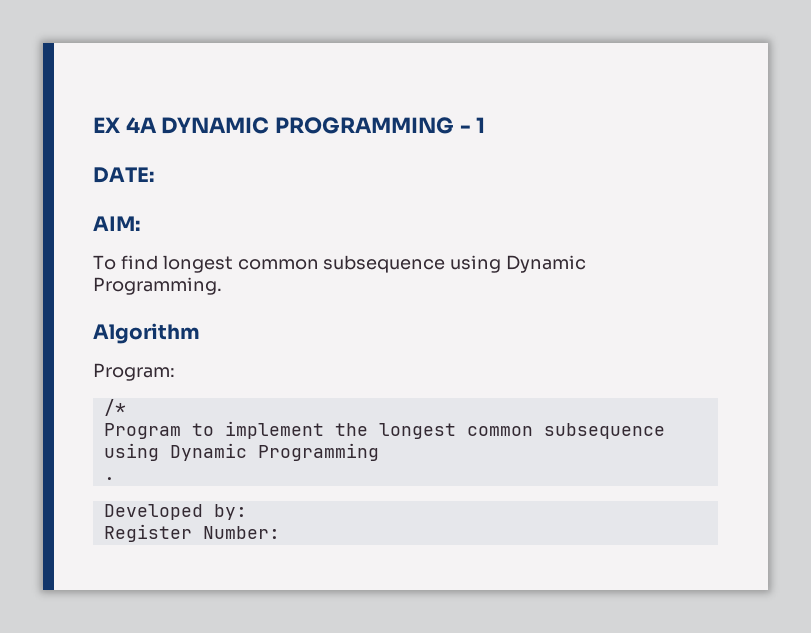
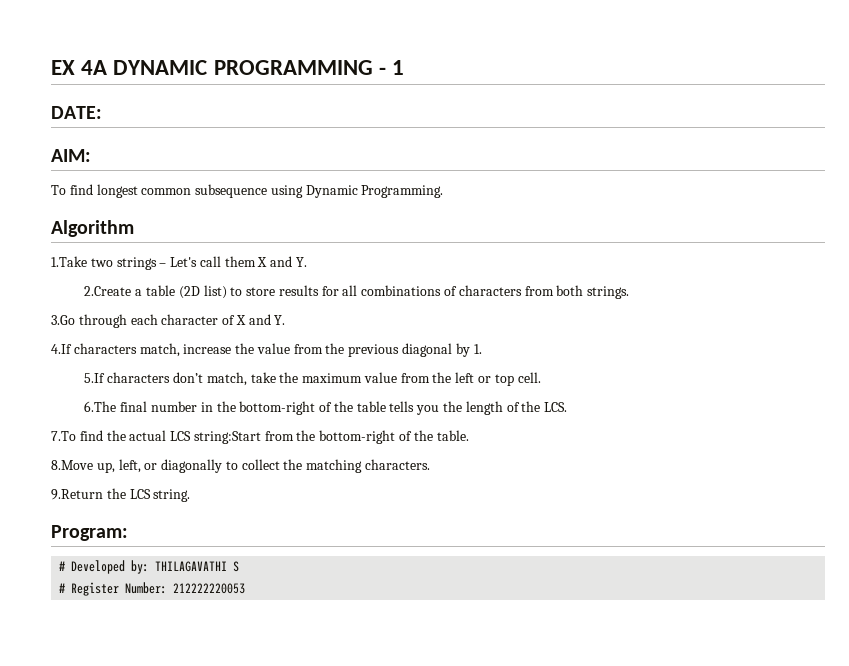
+ 1.Take two strings – Let's call them X and Y.
+ 2.Create a table (2D list) to store results for all combinations of characters from both strings.
+ 3.Go through each character of X and Y.
+ 4.If characters match, increase the value from the previous diagonal by 1.
+ 5.If characters don’t match, take the maximum value from the left or top cell.
+ 6.The final number in the bottom-right of the table tells you the length of the LCS.
+ 7.To find the actual LCS string:Start from the bottom-right of the table.
+ 8.Move up, left, or diagonally to collect the matching characters.
+ 9.Return the LCS string.
  Program:
- /*
- Program to implement the longest common subsequence using Dynamic Programming
- .
- Developed by:
- Register Number:
+ # Developed by: THILAGAVATHI S
+ # Register Number: 212222220053

